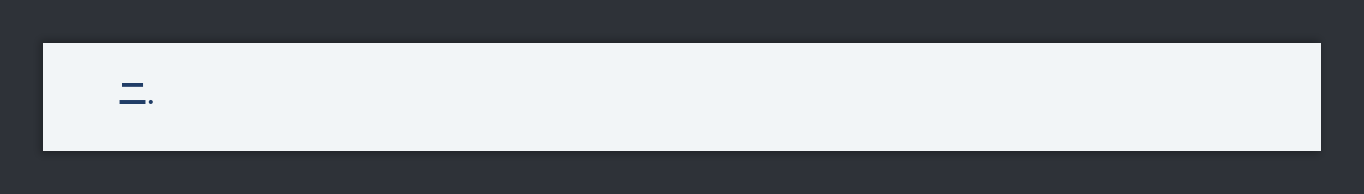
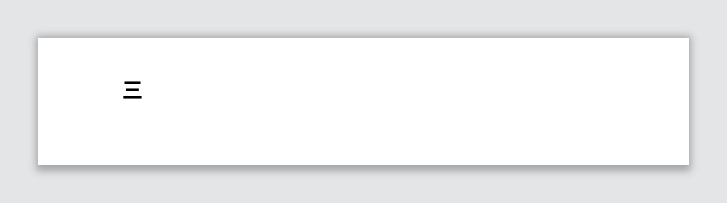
- 二.
+ 三

